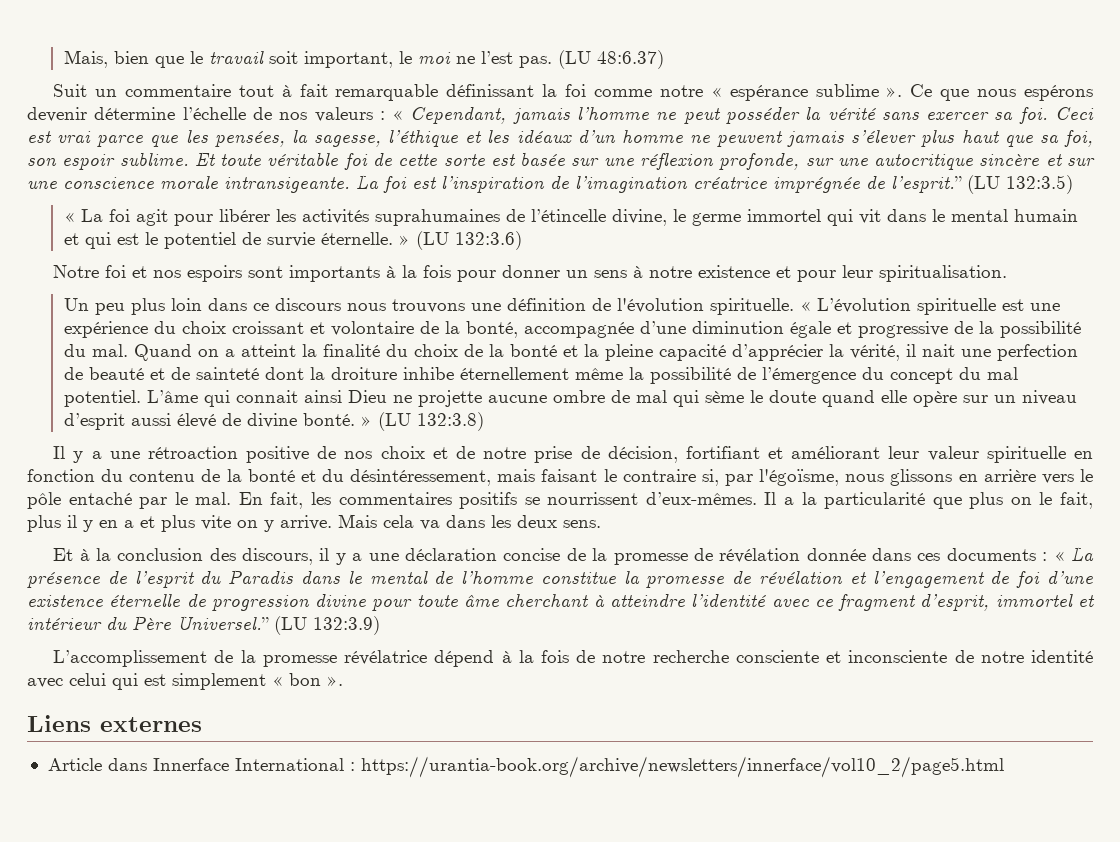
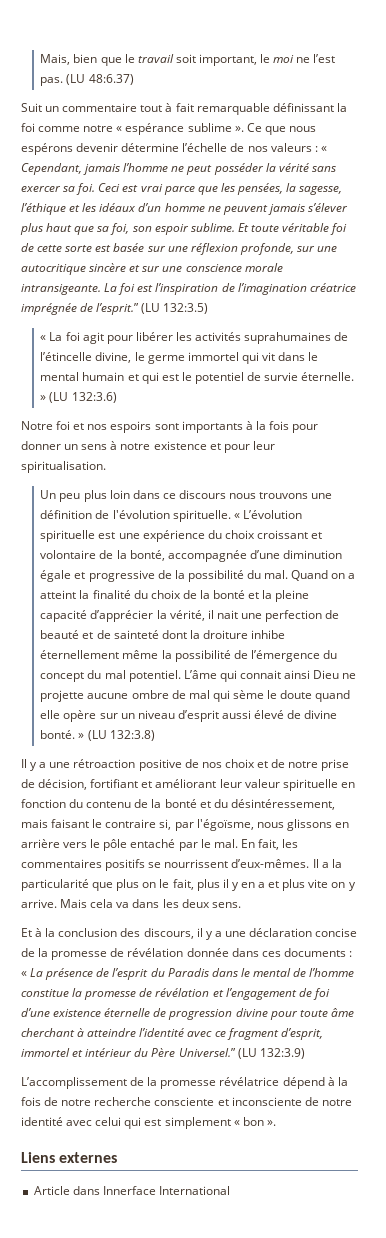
- Article dans Innerface International : https://urantia-book.org/archive/newsletters/innerface/vol10_2/page5.html
+ Article dans Innerface International

